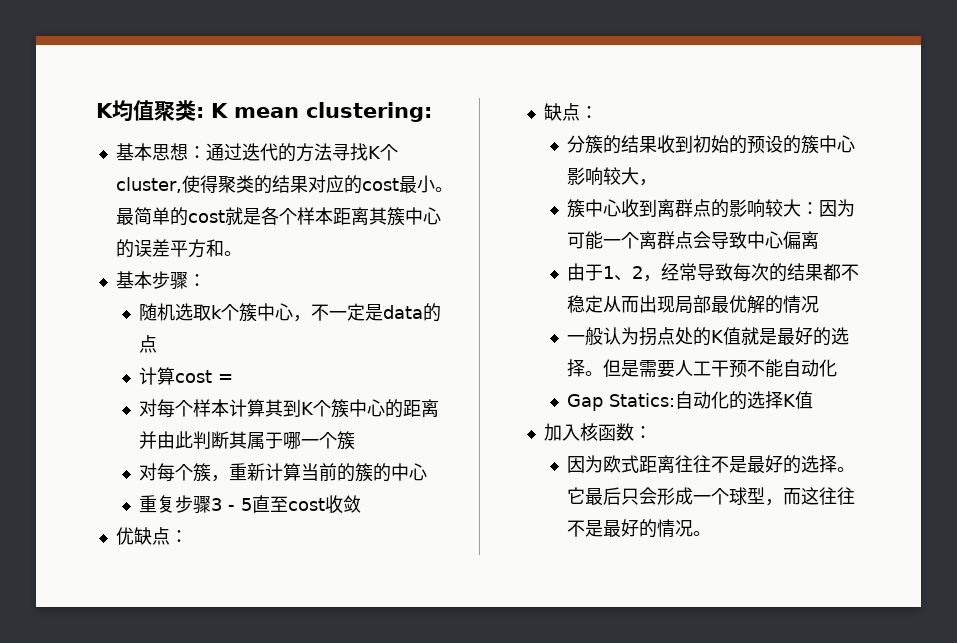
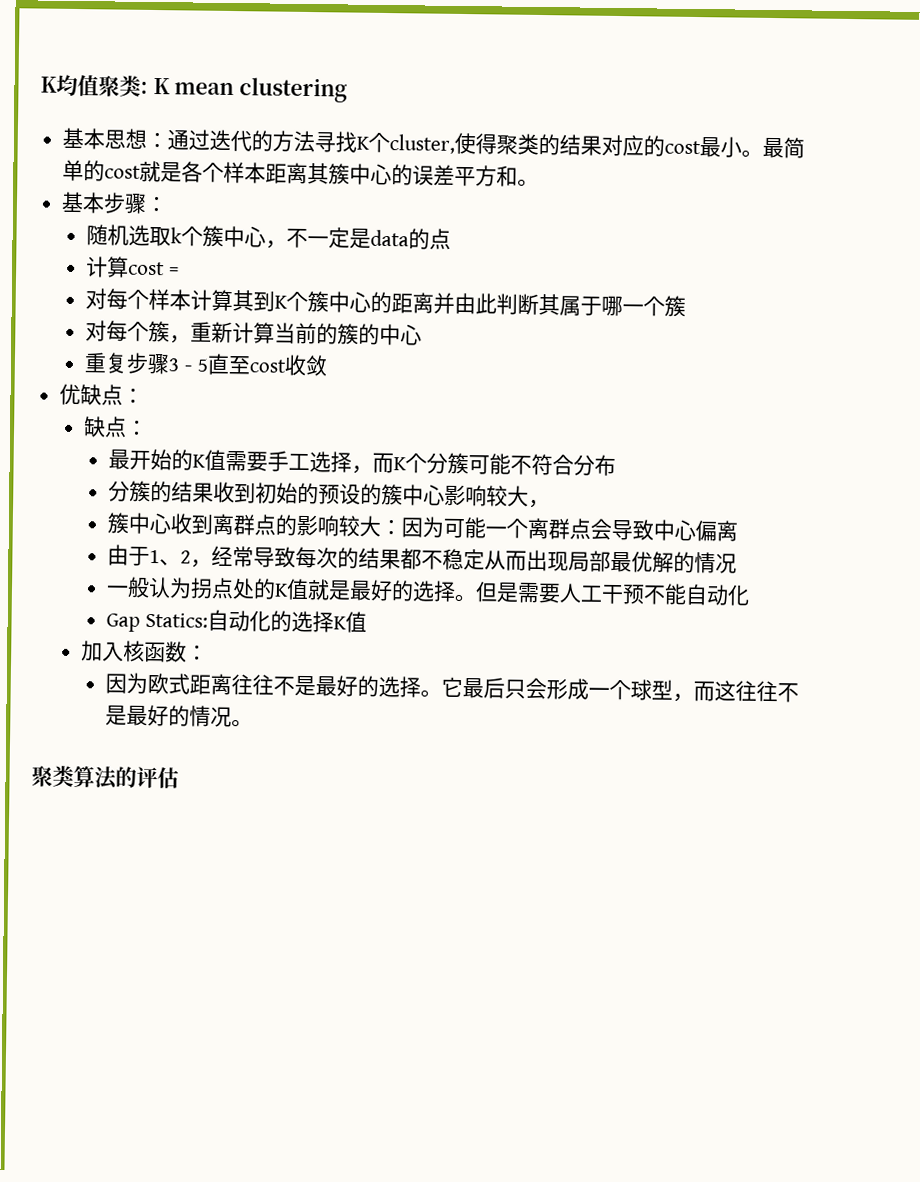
- K均值聚类: K mean clustering:
+ K均值聚类: K mean clustering
+ 最开始的K值需要手工选择，而K个分簇可能不符合分布
+ 聚类算法的评估

